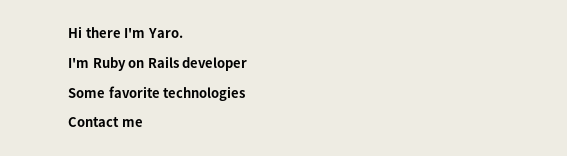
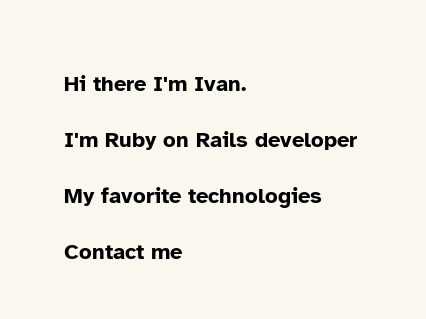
- Hi there I'm Yaro.
+ Hi there I'm Ivan.
- Some favorite technologies
+ My favorite technologies

